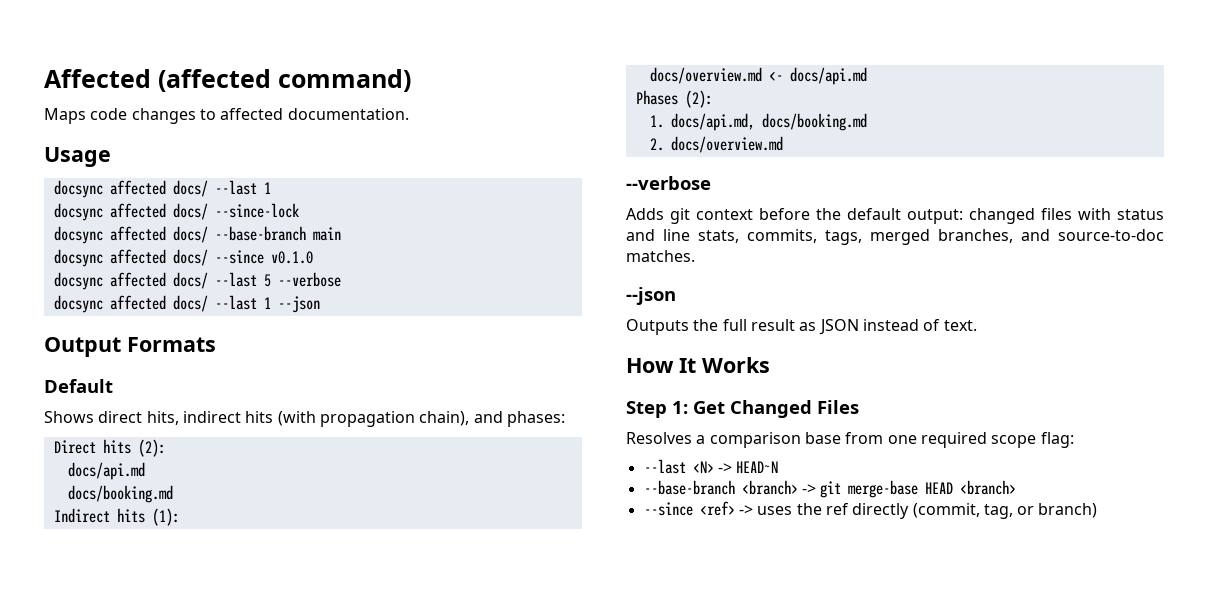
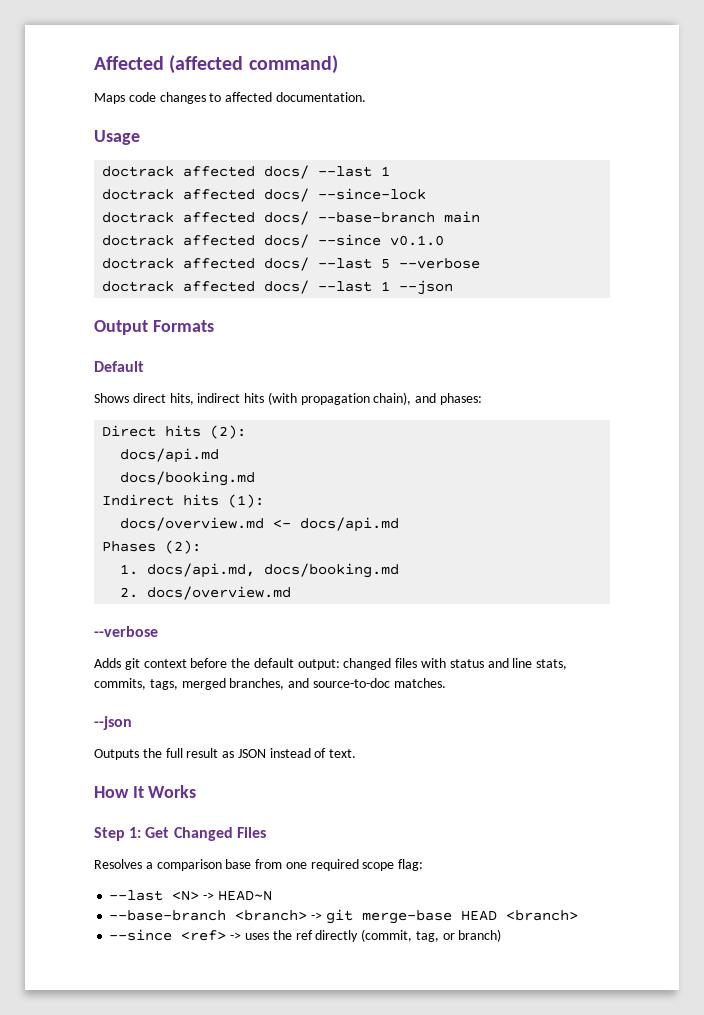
  Usage
- docsync affected docs/ --last 1
+ doctrack affected docs/ --last 1
- docsync affected docs/ --since-lock
+ doctrack affected docs/ --since-lock
- docsync affected docs/ --base-branch main
+ doctrack affected docs/ --base-branch main
- docsync affected docs/ --since v0.1.0
+ doctrack affected docs/ --since v0.1.0
- docsync affected docs/ --last 5 --verbose
+ doctrack affected docs/ --last 5 --verbose
- docsync affected docs/ --last 1 --json
+ doctrack affected docs/ --last 1 --json

